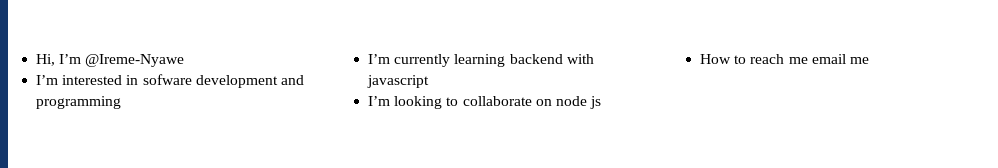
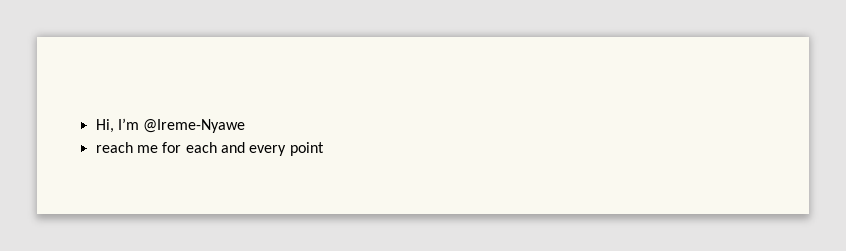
- I’m interested in sofware development and programming
- I’m currently learning backend with javascript
- I’m looking to collaborate on node js
- How to reach me email me
+ reach me for each and every point

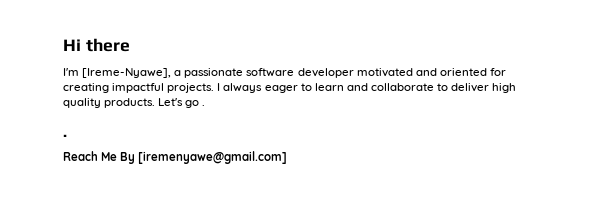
- Hi, I’m @Ireme-Nyawe
- reach me for each and every point
+ Hi there
+ I'm [Ireme-Nyawe], a passionate software developer motivated and oriented for creating impactful projects. I always eager to learn and collaborate to deliver high quality products. Let's go .
+ .
+ Reach Me By [iremenyawe@gmail.com]

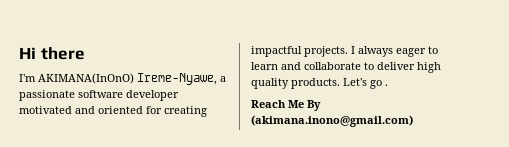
- I'm [Ireme-Nyawe], a passionate software developer motivated and oriented for creating impactful projects.
+ I'm AKIMANA(InOnO) Ireme-Nyawe, a passionate software developer motivated and oriented for creating impactful projects.
  Let's go .
- .
- Reach Me By [iremenyawe@gmail.com]
+ Reach Me By (akimana.inono@gmail.com)

